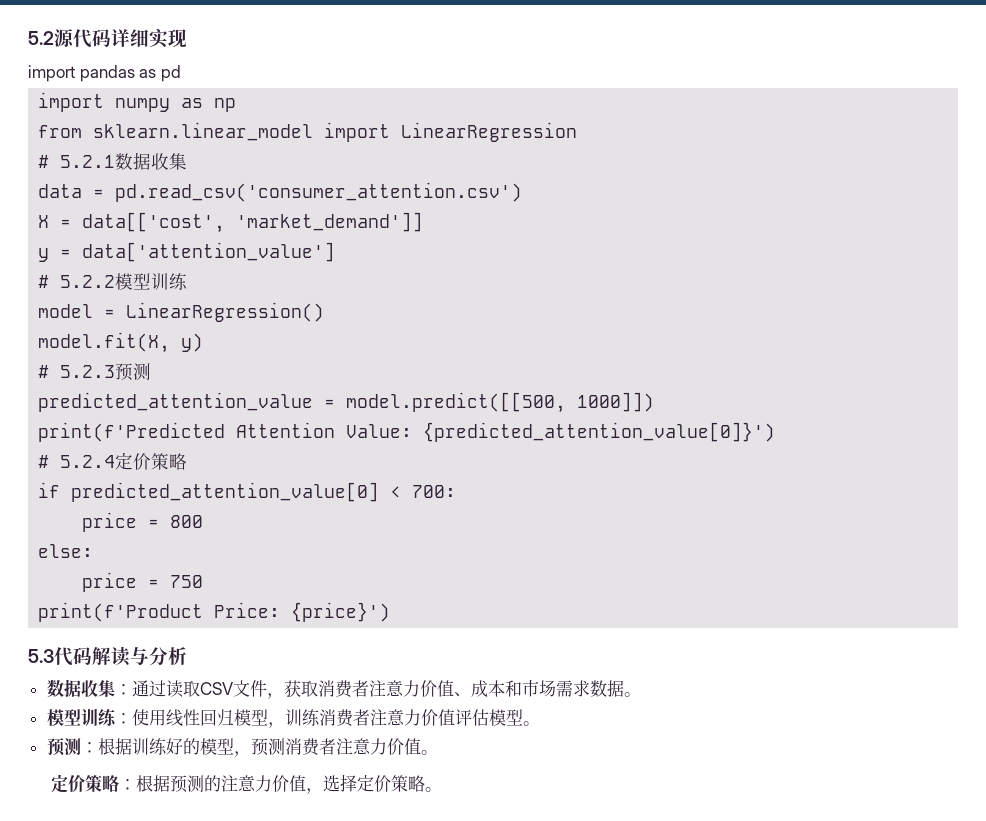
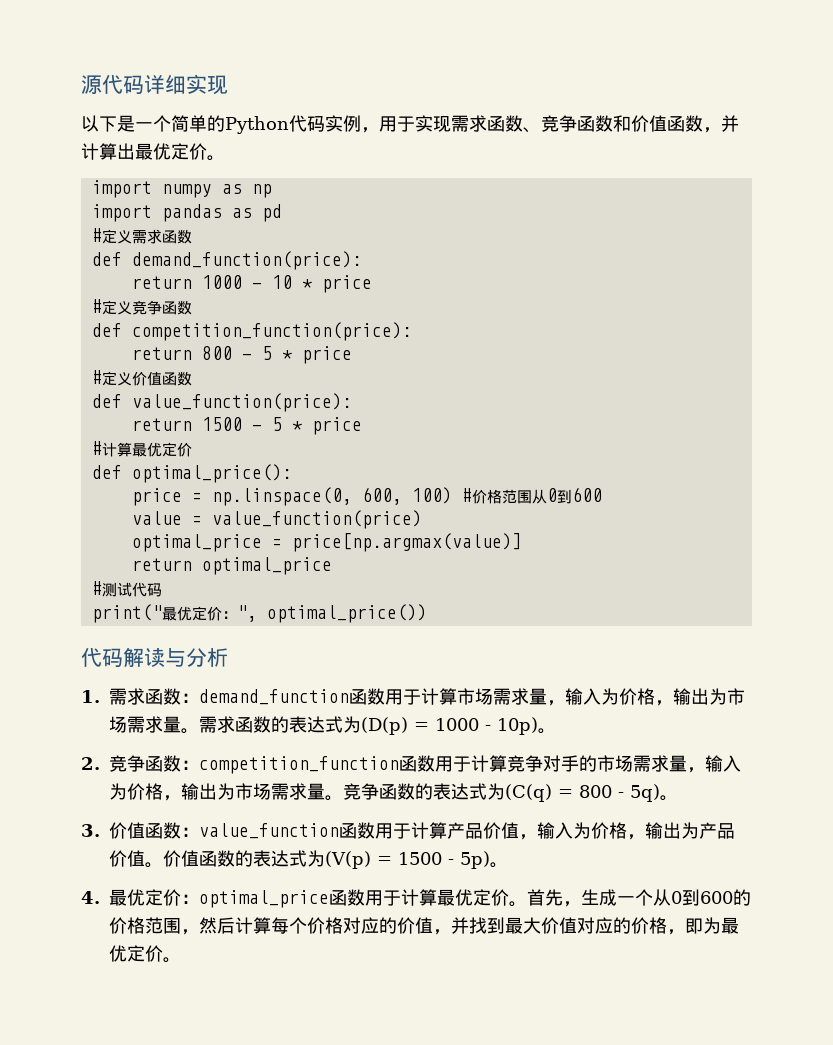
- 5.2源代码详细实现
+ 源代码详细实现
+ 以下是一个简单的Python代码实例，用于实现需求函数、竞争函数和价值函数，并计算出最优定价。
+ import numpy as np
  import pandas as pd
- import numpy as np
- from sklearn.linear_model import LinearRegression
- # 5.2.1数据收集
- data = pd.read_csv('consumer_attention.csv')
- X = data[['cost', 'market_demand']]
- y = data['attention_value']
- # 5.2.2模型训练
- model = LinearRegression()
- model.fit(X, y)
- # 5.2.3预测
- predicted_attention_value = model.predict([[500, 1000]])
- print(f'Predicted Attention Value: {predicted_attention_value[0]}')
- # 5.2.4定价策略
- if predicted_attention_value[0] < 700:
- price = 800
- else:
- price = 750
- print(f'Product Price: {price}')
- 5.3代码解读与分析
- 数据收集：通过读取CSV文件，获取消费者注意力价值、成本和市场需求数据。
- 模型训练：使用线性回归模型，训练消费者注意力价值评估模型。
- 预测：根据训练好的模型，预测消费者注意力价值。
- 定价策略：根据预测的注意力价值，选择定价策略。
+ #定义需求函数
+ def demand_function(price):
+ return 1000 - 10 * price
+ #定义竞争函数
+ def competition_function(price):
+ return 800 - 5 * price
+ #定义价值函数
+ def value_function(price):
+ return 1500 - 5 * price
+ #计算最优定价
+ def optimal_price():
+ price = np.linspace(0, 600, 100) #价格范围从0到600
+ value = value_function(price)
+ optimal_price = price[np.argmax(value)]
+ return optimal_price
+ #测试代码
+ print("最优定价：", optimal_price())
+ 代码解读与分析
+ 1.需求函数：demand_function函数用于计算市场需求量，输入为价格，输出为市场需求量。需求函数的表达式为(D(p) = 1000 - 10p)。
+ 2.竞争函数：competition_function函数用于计算竞争对手的市场需求量，输入为价格，输出为市场需求量。竞争函数的表达式为(C(q) = 800 - 5q)。
+ 3.价值函数：value_function函数用于计算产品价值，输入为价格，输出为产品价值。价值函数的表达式为(V(p) = 1500 - 5p)。
+ 4.最优定价：optimal_price函数用于计算最优定价。首先，生成一个从0到600的价格范围，然后计算每个价格对应的价值，并找到最大价值对应的价格，即为最优定价。

